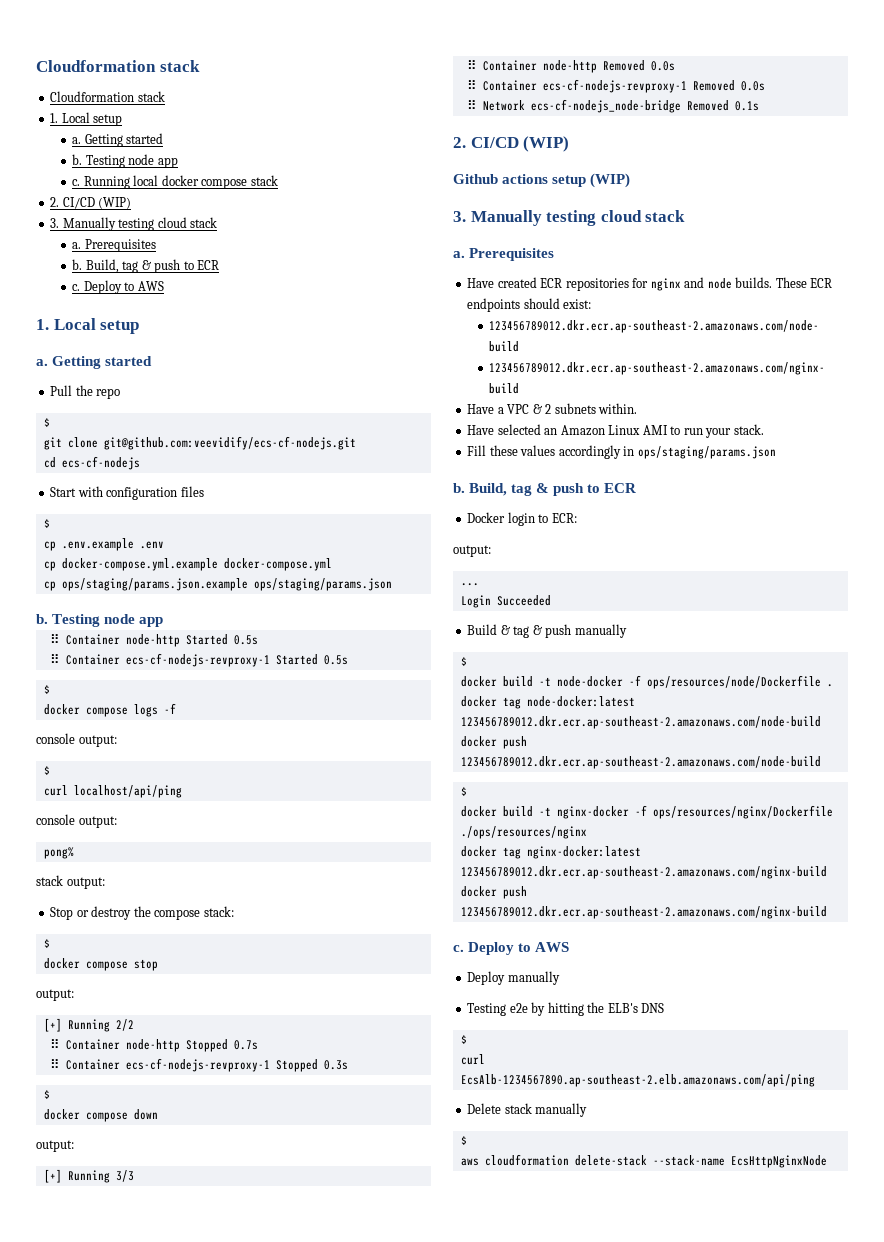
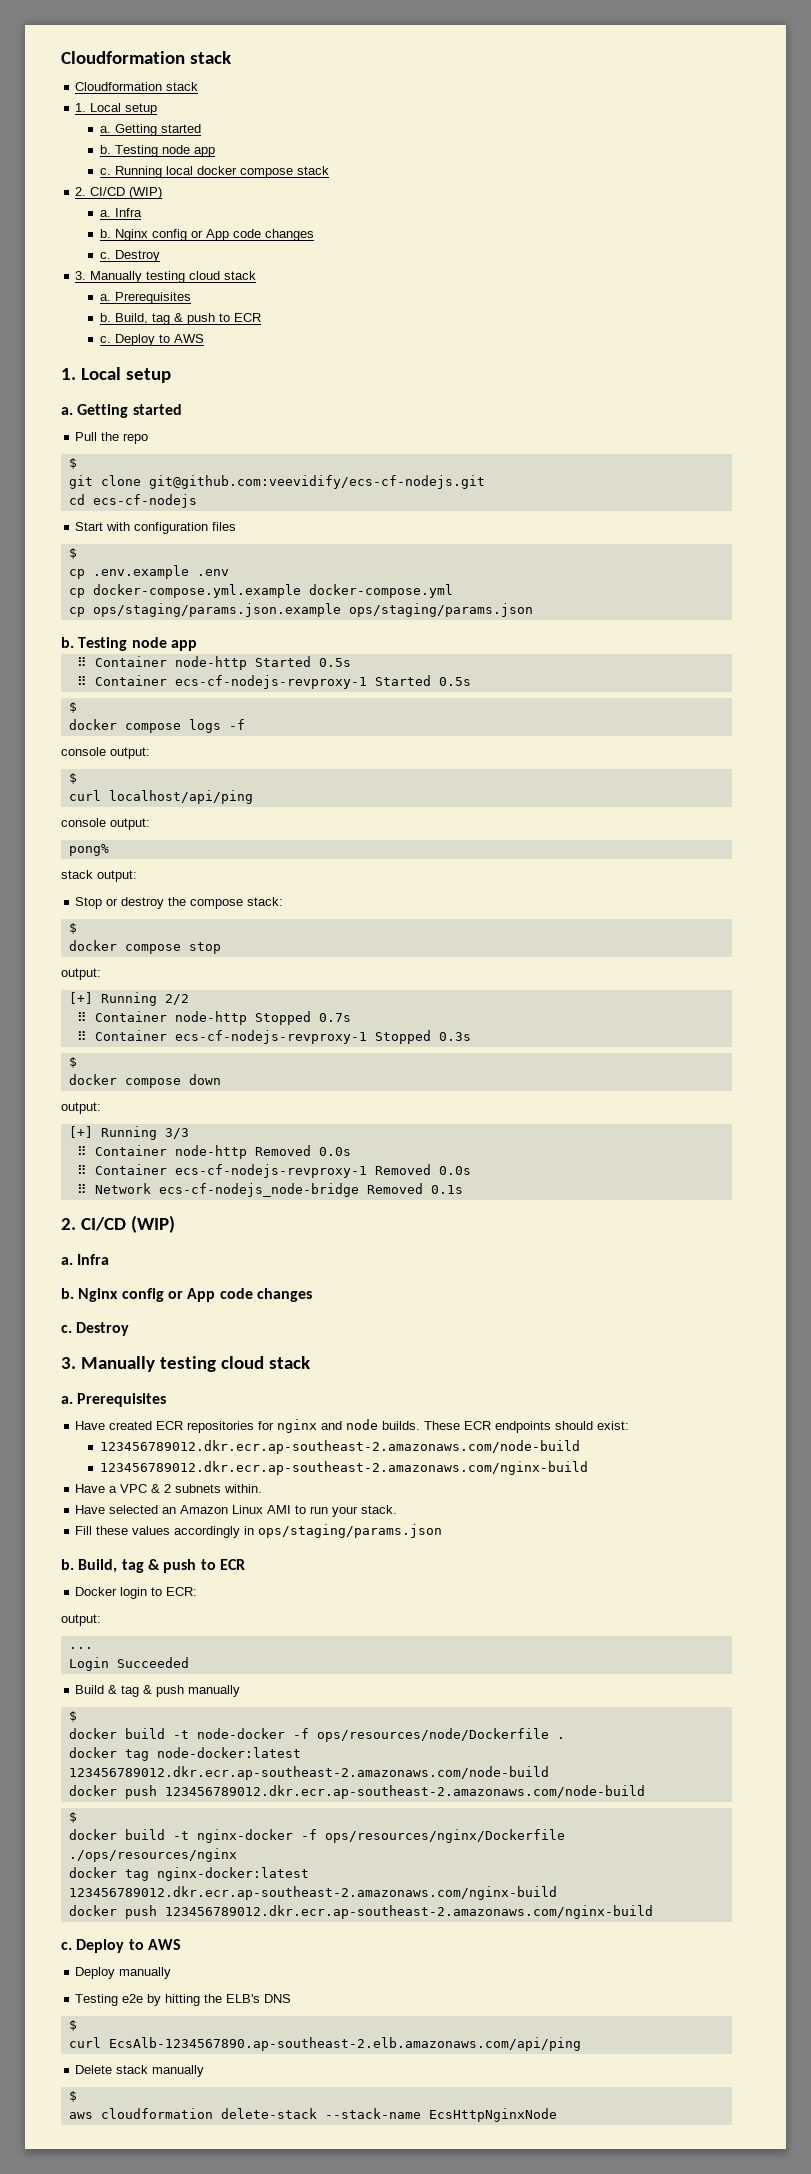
  Running local docker compose stack
  2. CI/CD (WIP)
+ a. Infra
+ b. Nginx config or App code changes
+ c. Destroy
  ⠿ Network ecs-cf-nodejs_node-bridge Removed 0.1s
  2. CI/CD (WIP)
- Github actions setup (WIP)
+ a. Infra
+ b. Nginx config or App code changes
+ c. Destroy

